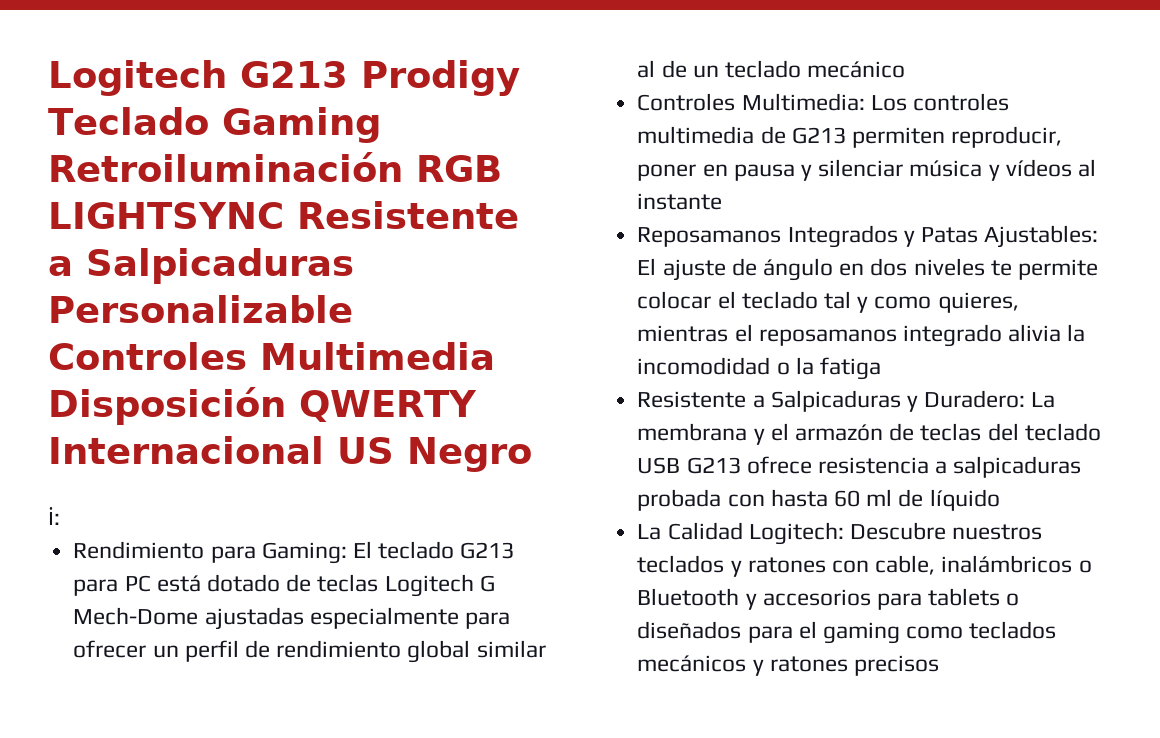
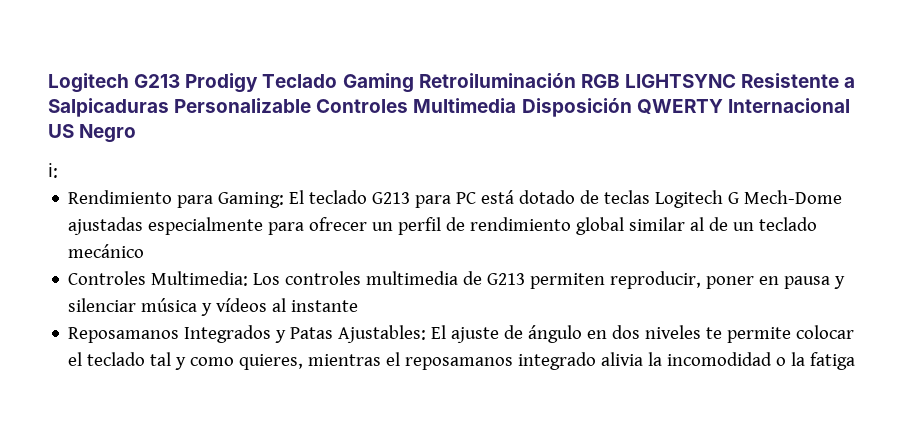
- Resistente a Salpicaduras y Duradero: La membrana y el armazón de teclas del teclado USB G213 ofrece resistencia a salpicaduras probada con hasta 60 ml de líquido
- La Calidad Logitech: Descubre nuestros teclados y ratones con cable, inalámbricos o Bluetooth y accesorios para tablets o diseñados para el gaming como teclados mecánicos y ratones precisos

